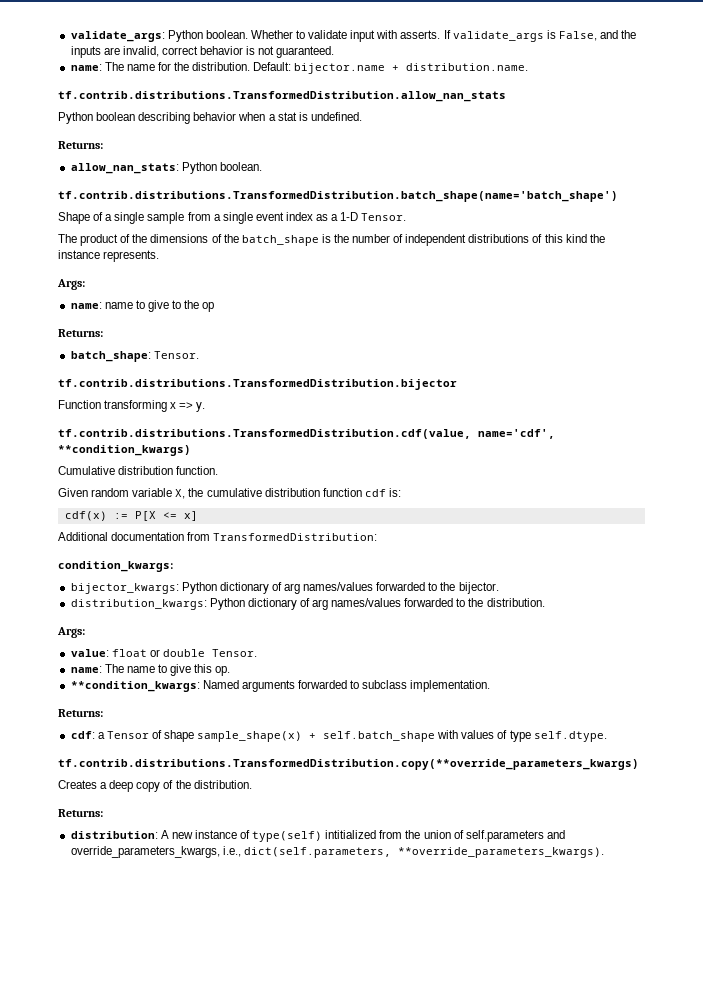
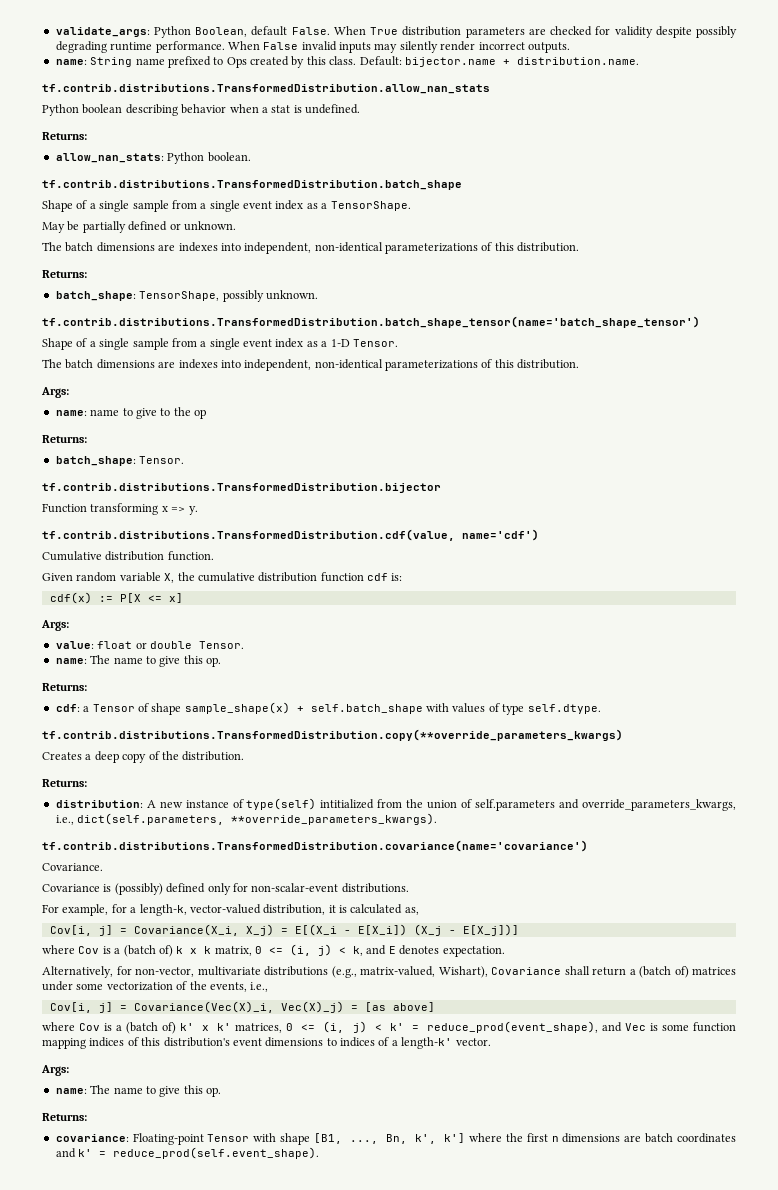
- validate_args: Python boolean. Whether to validate input with asserts. If validate_args is False, and the inputs are invalid, correct behavior is not guaranteed.
- name: The name for the distribution.
+ validate_args: Python Boolean, default False. When True distribution parameters are checked for validity despite possibly degrading runtime performance. When False invalid inputs may silently render incorrect outputs.
+ name: String name prefixed to Ops created by this class.
- tf.contrib.distributions.TransformedDistribution.batch_shape(name='batch_shape')
+ tf.contrib.distributions.TransformedDistribution.batch_shape
+ Shape of a single sample from a single event index as a TensorShape.
+ May be partially defined or unknown.
+ The batch dimensions are indexes into independent, non-identical parameterizations of this distribution.
+ Returns:
+ batch_shape: TensorShape, possibly unknown.
+ tf.contrib.distributions.TransformedDistribution.batch_shape_tensor(name='batch_shape_tensor')
  Shape of a single sample from a single event index as a 1-D Tensor.
- The product of the dimensions of the batch_shape is the number of independent distributions of this kind the instance represents.
+ The batch dimensions are indexes into independent, non-identical parameterizations of this distribution.
- tf.contrib.distributions.TransformedDistribution.cdf(value, name='cdf', **condition_kwargs)
+ tf.contrib.distributions.TransformedDistribution.cdf(value, name='cdf')
- Additional documentation from TransformedDistribution:
- condition_kwargs:
- bijector_kwargs: Python dictionary of arg names/values forwarded to the bijector.
- distribution_kwargs: Python dictionary of arg names/values forwarded to the distribution.
- **condition_kwargs: Named arguments forwarded to subclass implementation.
+ tf.contrib.distributions.TransformedDistribution.covariance(name='covariance')
+ Covariance.
+ Covariance is (possibly) defined only for non-scalar-event distributions.
+ For example, for a length-k, vector-valued distribution, it is calculated as,
+ Cov[i, j] = Covariance(X_i, X_j) = E[(X_i - E[X_i]) (X_j - E[X_j])]
+ where Cov is a (batch of) k x k matrix, 0 <= (i, j) < k, and E denotes expectation.
+ Alternatively, for non-vector, multivariate distributions (e.g., matrix-valued, Wishart), Covariance shall return a (batch of) matrices under some vectorization of the events, i.e.,
+ Cov[i, j] = Covariance(Vec(X)_i, Vec(X)_j) = [as above]
+ where Cov is a (batch of) k' x k' matrices, 0 <= (i, j) < k' = reduce_prod(event_shape), and Vec is some function mapping indices of this distribution's event dimensions to indices of a length-k' vector.
+ Args:
+ name: The name to give this op.
+ Returns:
+ covariance: Floating-point Tensor with shape [B1, ..., Bn, k', k'] where the first n dimensions are batch coordinates and k' = reduce_prod(self.event_shape).

